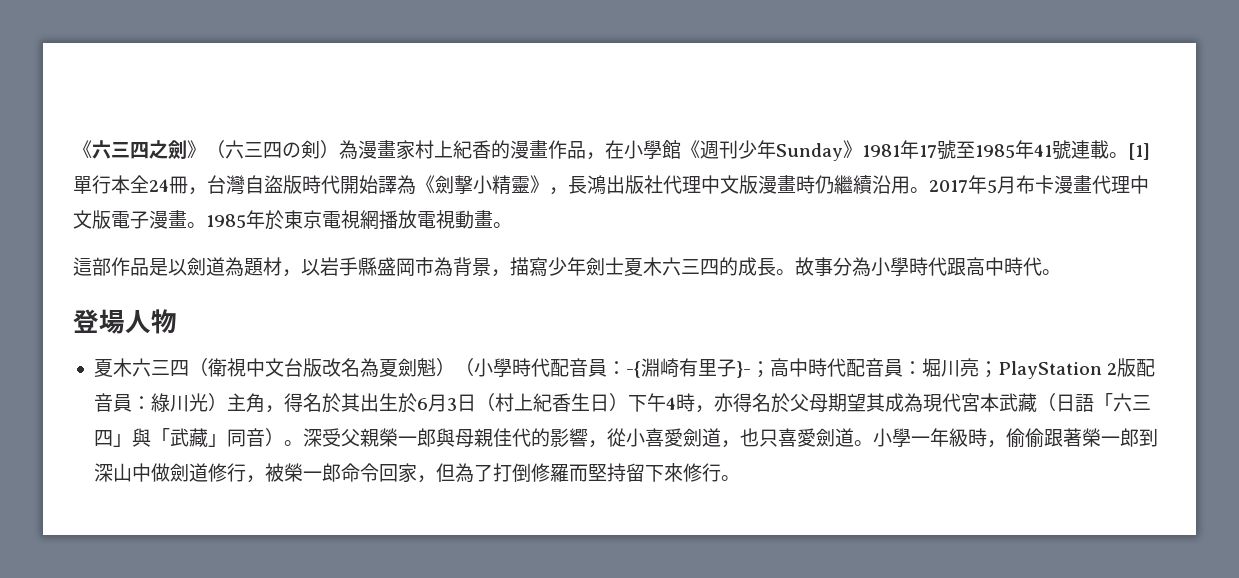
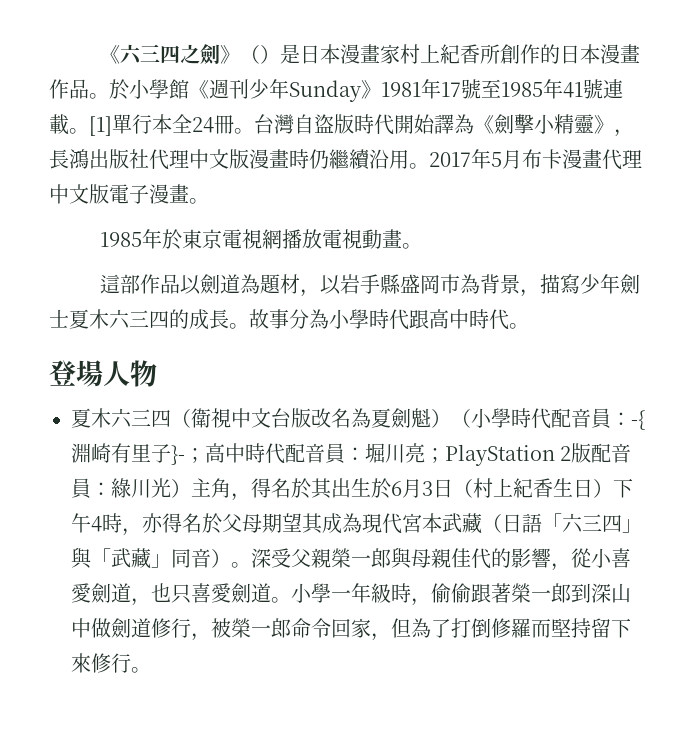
- 《六三四之劍》（六三四の剣）為漫畫家村上紀香的漫畫作品，在小學館《週刊少年Sunday》1981年17號至1985年41號連載。
+ 《六三四之劍》（）是日本漫畫家村上紀香所創作的日本漫畫作品。於小學館《週刊少年Sunday》1981年17號至1985年41號連載。
- [1]單行本全24冊，台灣自盜版時代開始譯為《劍擊小精靈》，長鴻出版社代理中文版漫畫時仍繼續沿用。
+ [1]單行本全24冊。台灣自盜版時代開始譯為《劍擊小精靈》，長鴻出版社代理中文版漫畫時仍繼續沿用。
- 2017年5月布卡漫畫代理中文版電子漫畫。1985年於東京電視網播放電視動畫。
+ 2017年5月布卡漫畫代理中文版電子漫畫。
+ 1985年於東京電視網播放電視動畫。
- 這部作品是以劍道為題材，以岩手縣盛岡市為背景，描寫少年劍士夏木六三四的成長。
+ 這部作品以劍道為題材，以岩手縣盛岡市為背景，描寫少年劍士夏木六三四的成長。

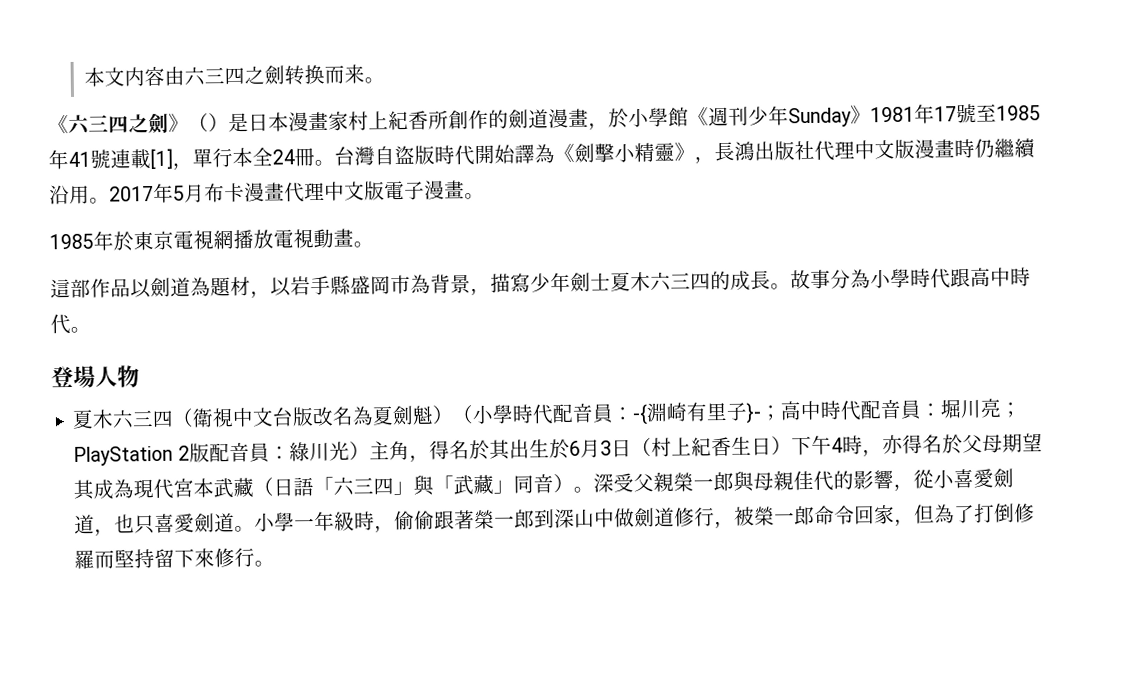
+ 本文内容由六三四之劍转换而来。
- 《六三四之劍》（）是日本漫畫家村上紀香所創作的日本漫畫作品。於小學館《週刊少年Sunday》1981年17號至1985年41號連載。[1]單行本全24冊。
+ 《六三四之劍》（）是日本漫畫家村上紀香所創作的劍道漫畫，於小學館《週刊少年Sunday》1981年17號至1985年41號連載[1]，單行本全24冊。

